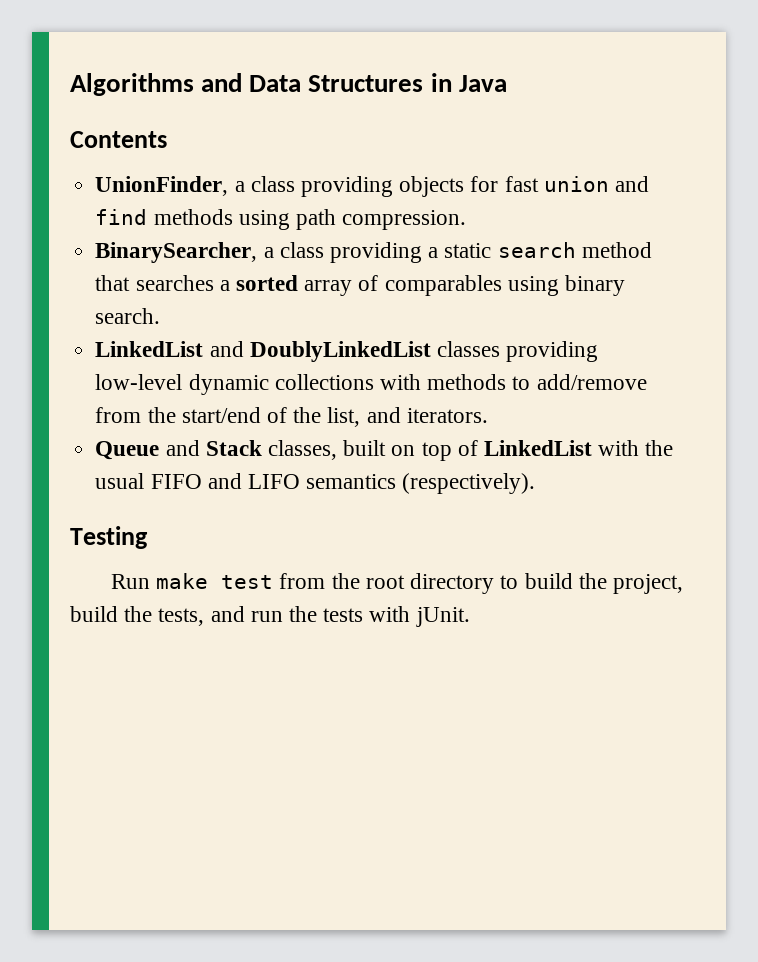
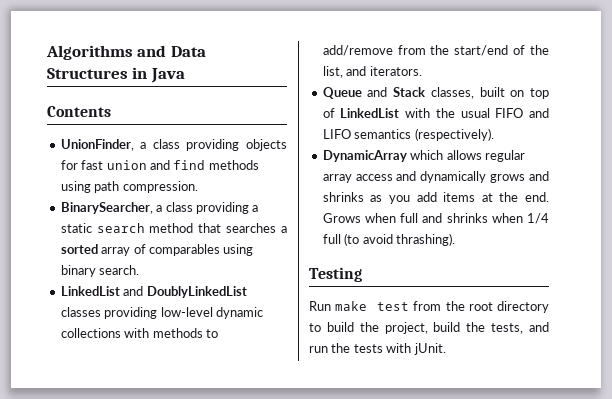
+ DynamicArray which allows regular array access and dynamically grows and shrinks as you add items at the end. Grows when full and shrinks when 1/4 full (to avoid thrashing).

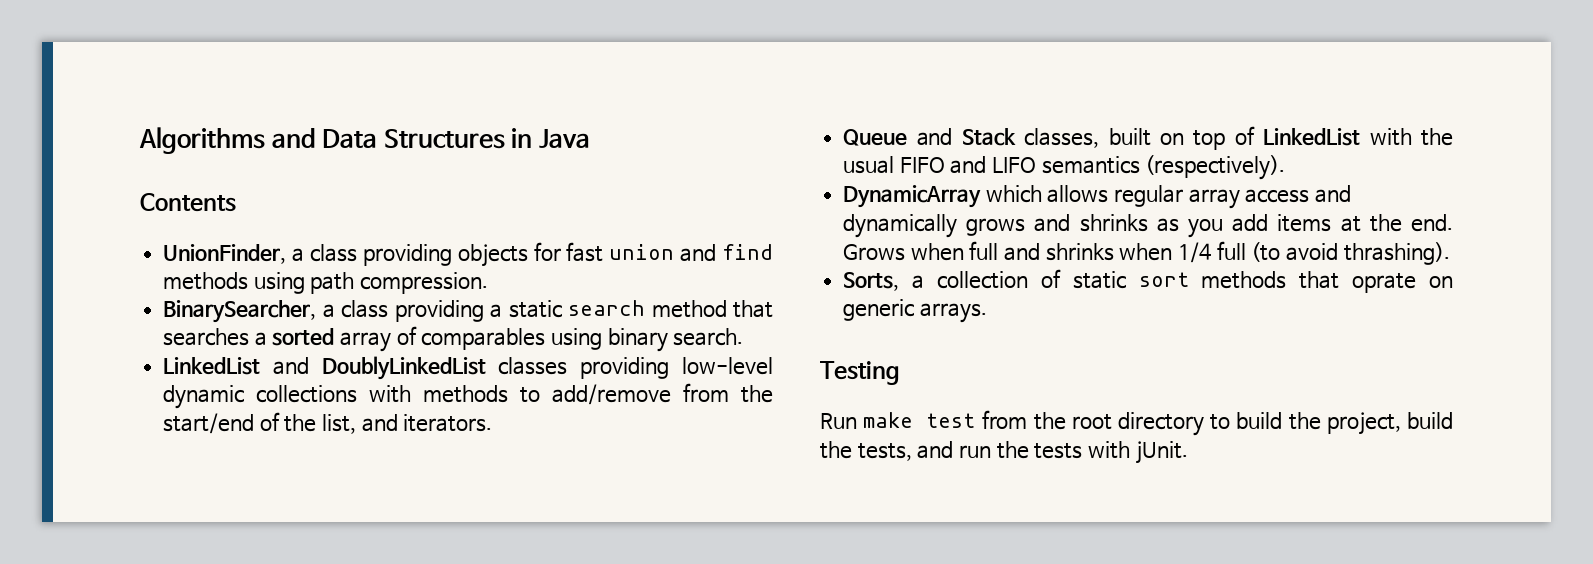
+ Sorts, a collection of static sort methods that oprate on generic arrays.

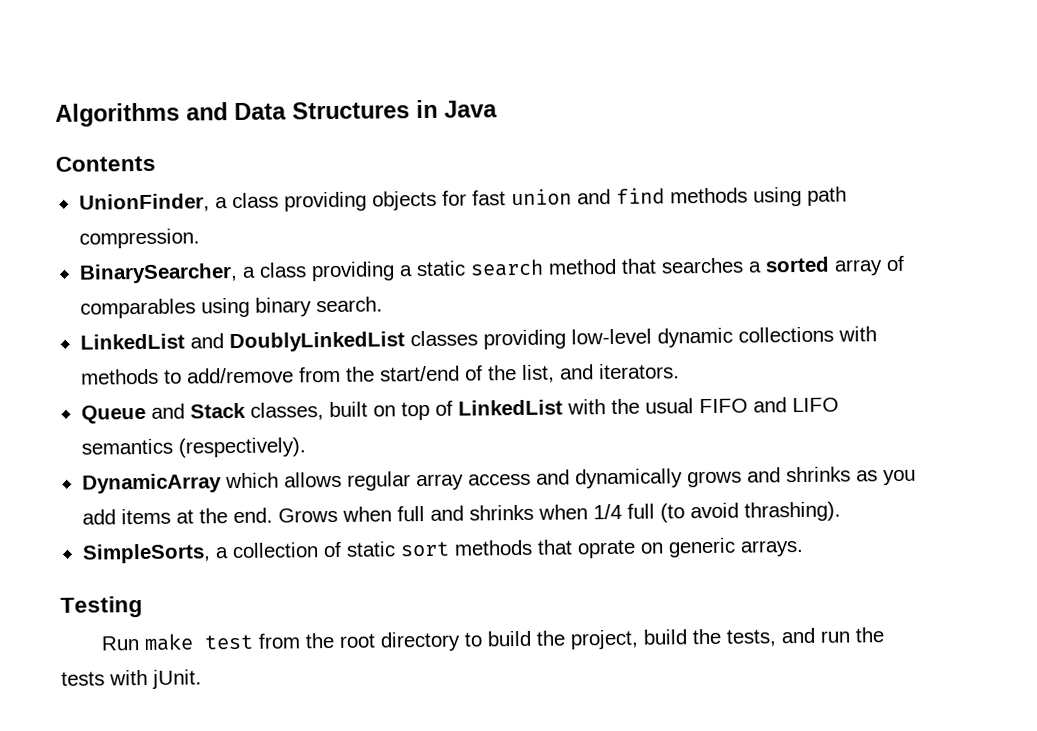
- Sorts, a collection of static sort methods that oprate on generic arrays.
+ SimpleSorts, a collection of static sort methods that oprate on generic arrays.

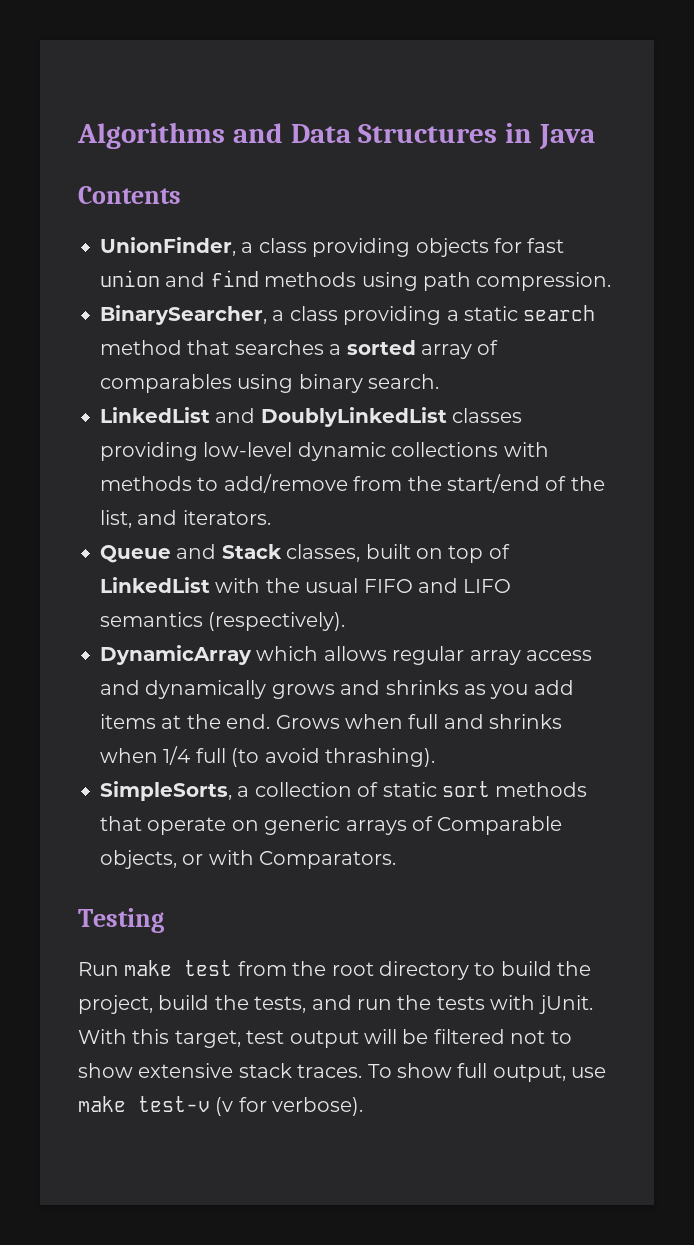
- SimpleSorts, a collection of static sort methods that oprate on generic arrays.
+ SimpleSorts, a collection of static sort methods that operate on generic arrays of Comparable objects, or with Comparators.
+ With this target, test output will be filtered not to show extensive stack traces. To show full output, use make test-v (v for verbose).

